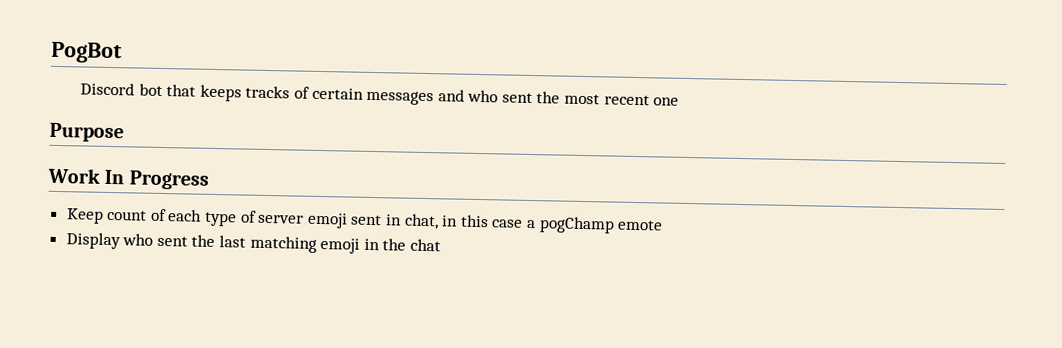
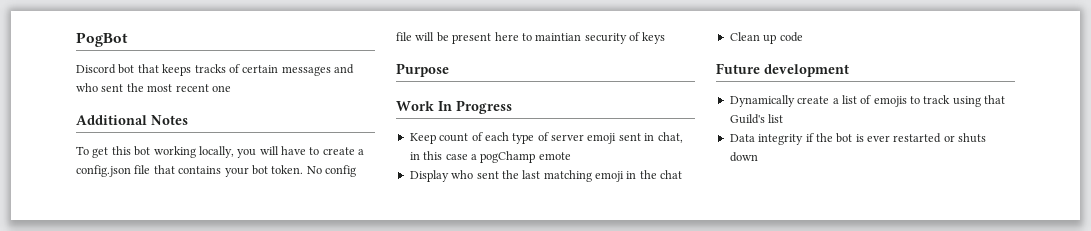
+ Additional Notes
+ To get this bot working locally, you will have to create a config.json file that contains your bot token. No config file will be present here to maintian security of keys
+ Clean up code
+ Future development
+ Dynamically create a list of emojis to track using that Guild's list
+ Data integrity if the bot is ever restarted or shuts down

